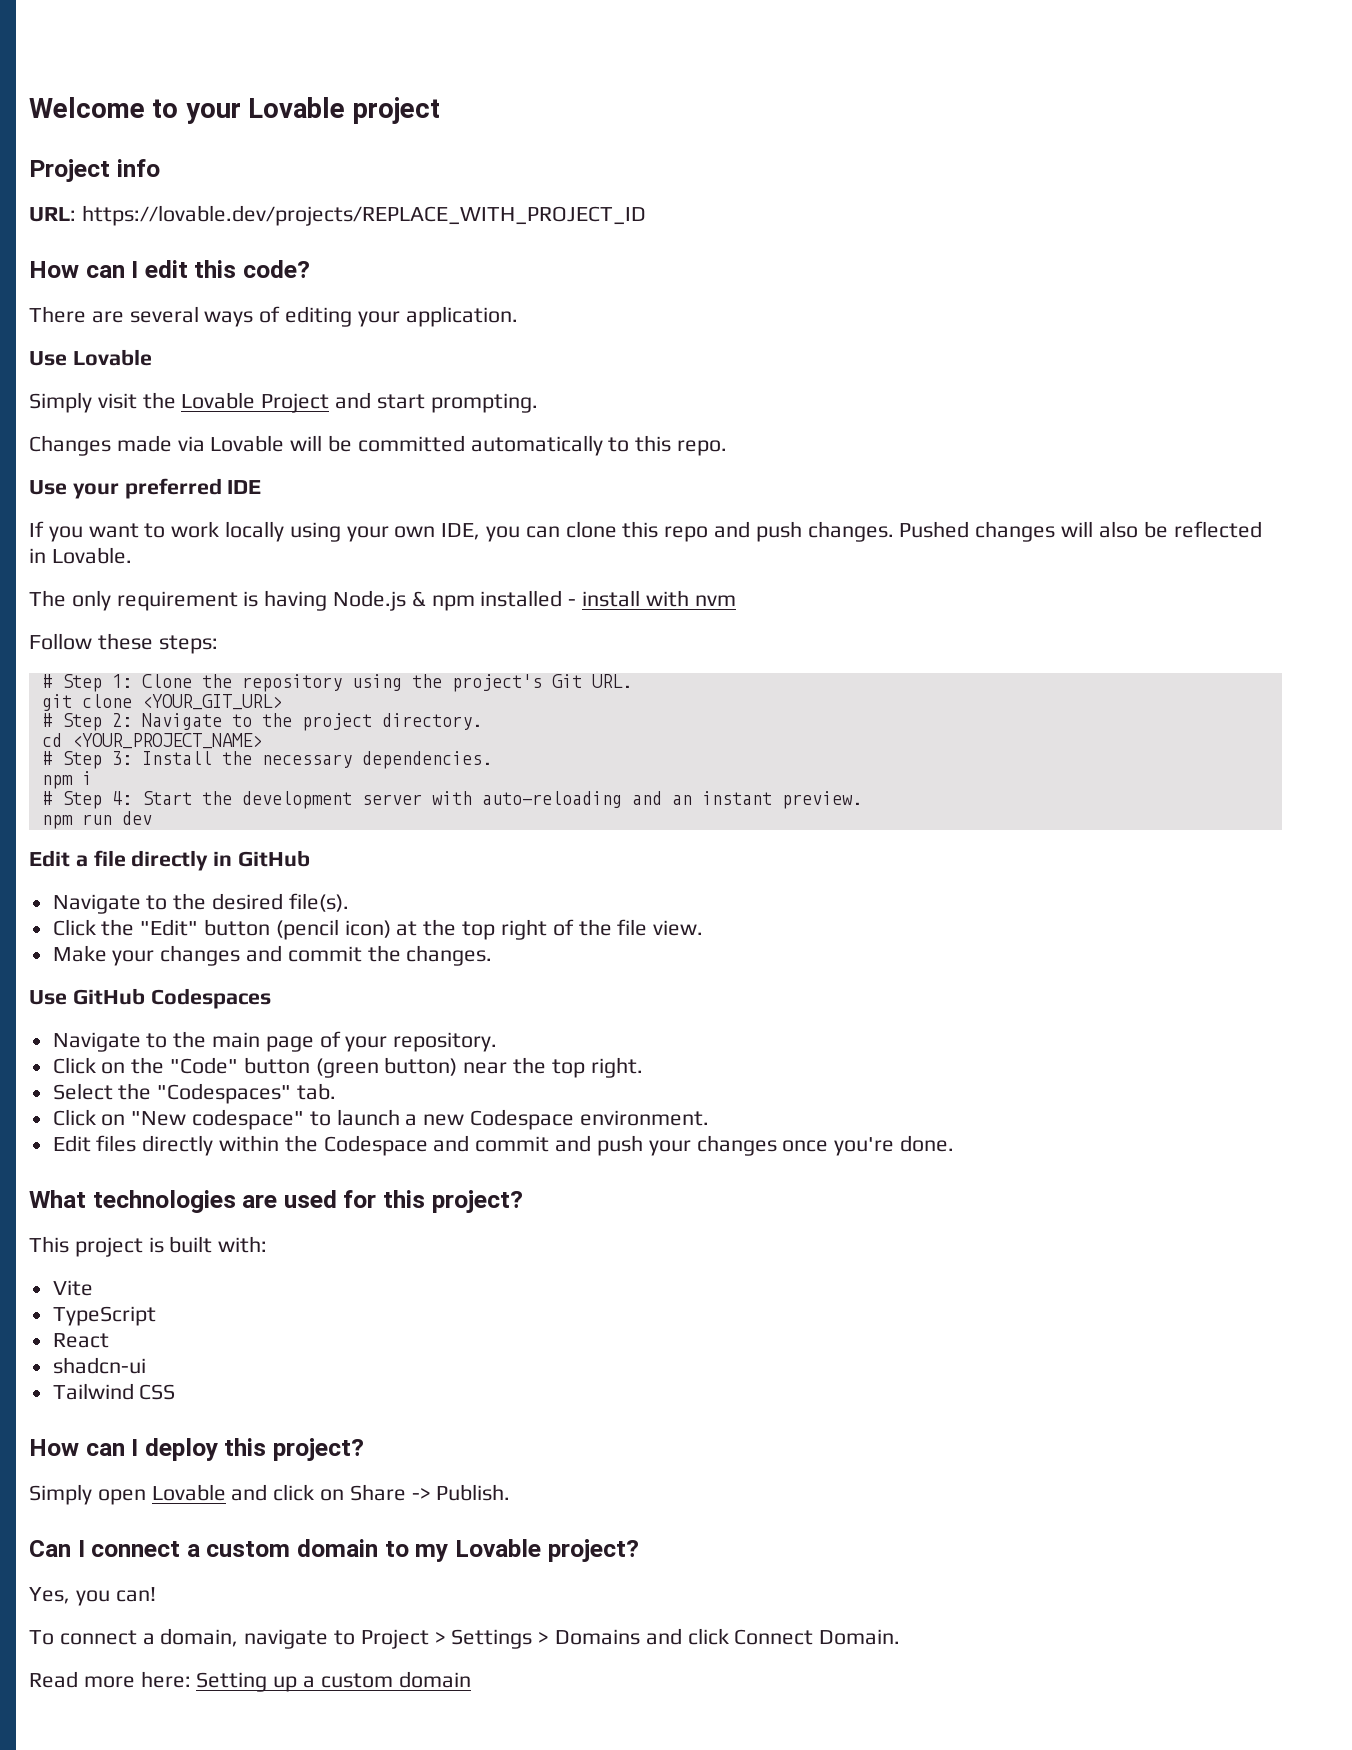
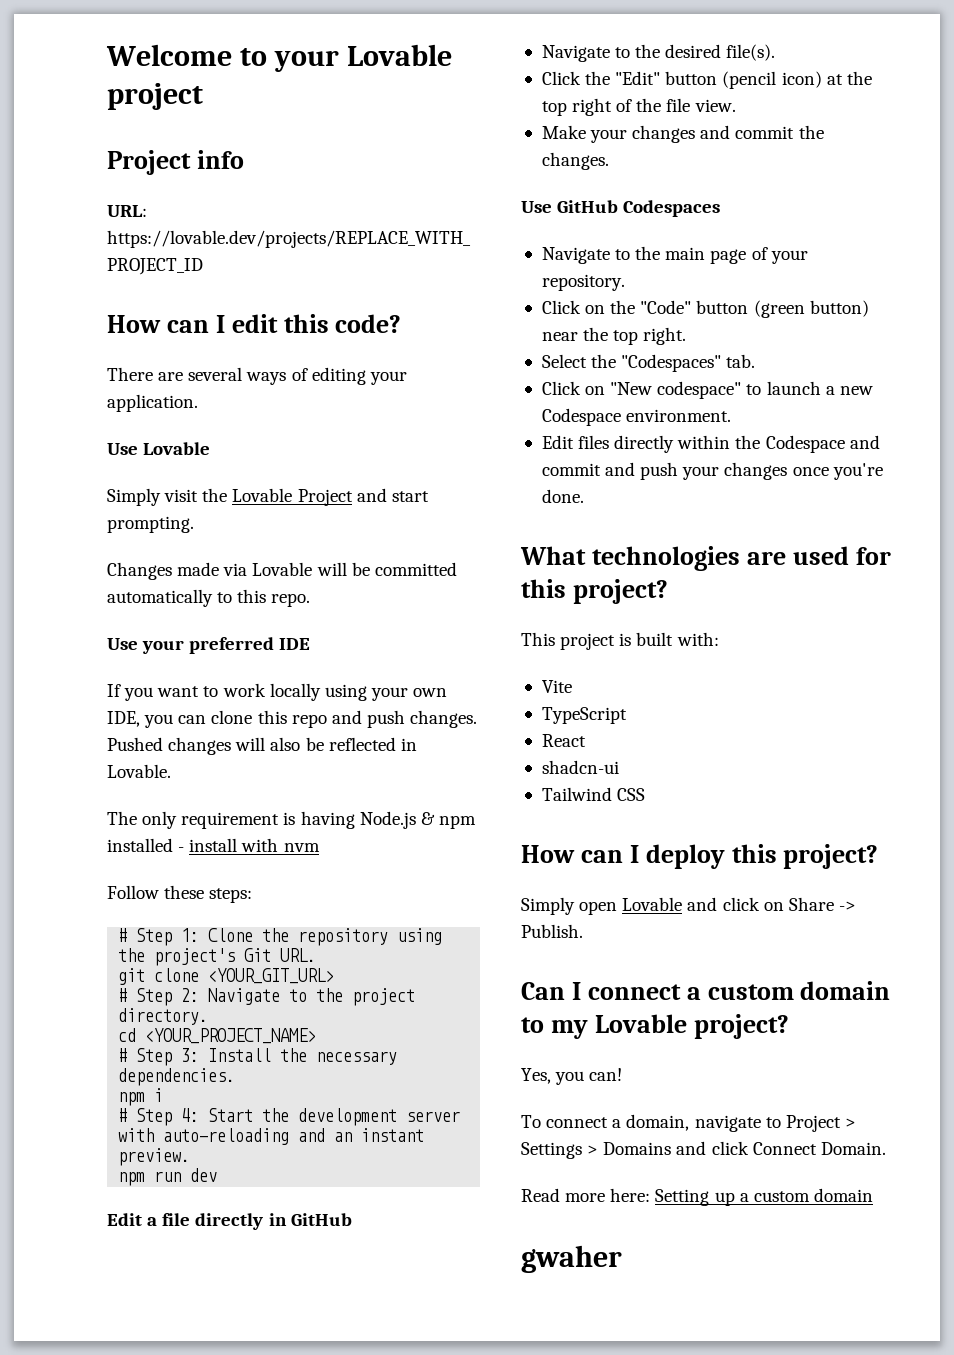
+ gwaher

